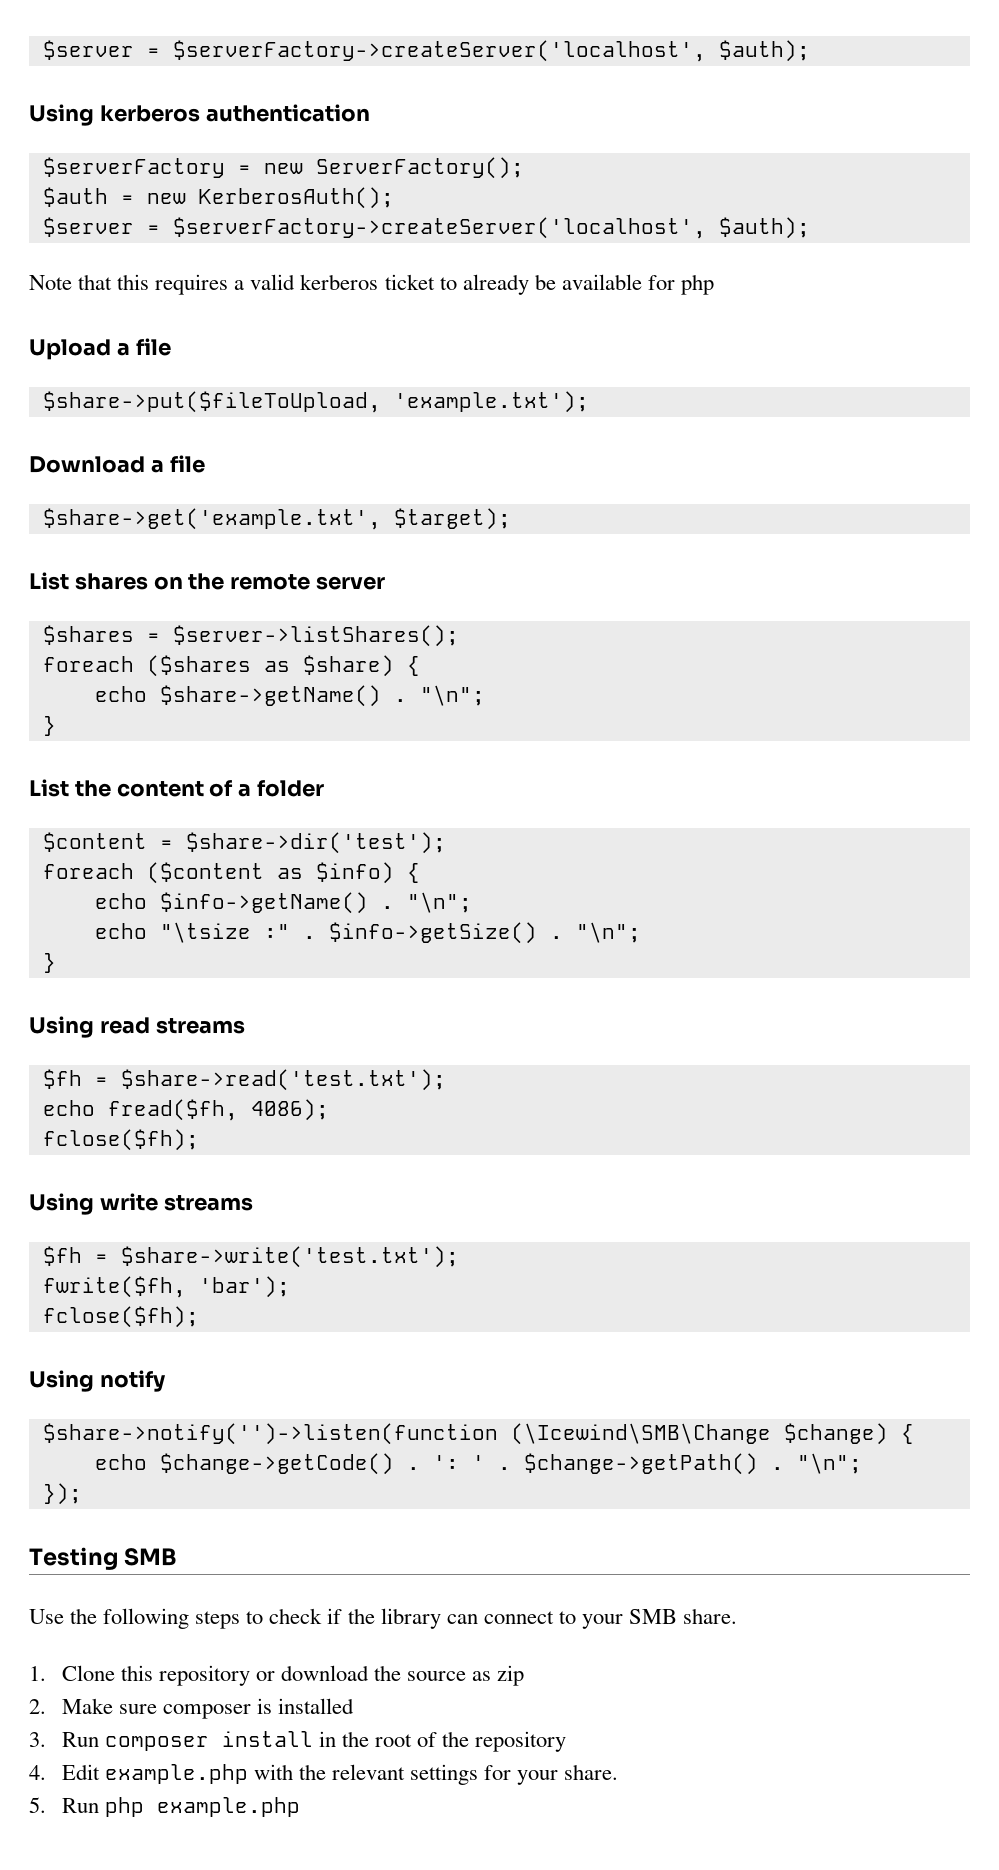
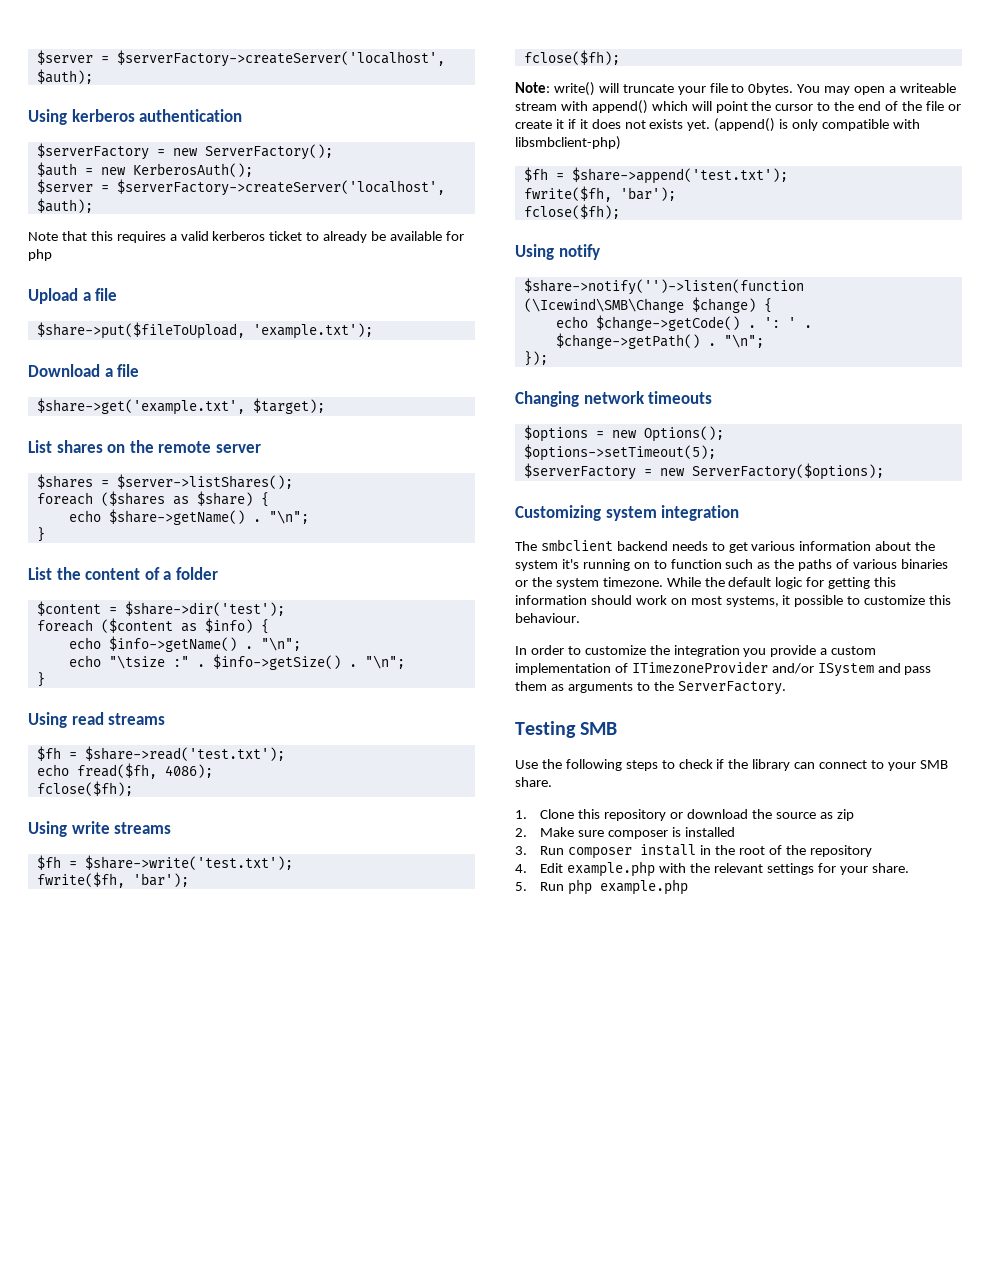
+ Note: write() will truncate your file to 0bytes. You may open a writeable stream with append() which will point the cursor to the end of the file or create it if it does not exists yet. (append() is only compatible with libsmbclient-php)
+ $fh = $share->append('test.txt');
+ fwrite($fh, 'bar');
+ fclose($fh);
+ Changing network timeouts
+ $options = new Options();
+ $options->setTimeout(5);
+ $serverFactory = new ServerFactory($options);
+ Customizing system integration
+ The smbclient backend needs to get various information about the system it's running on to function such as the paths of various binaries or the system timezone. While the default logic for getting this information should work on most systems, it possible to customize this behaviour.
+ In order to customize the integration you provide a custom implementation of ITimezoneProvider and/or ISystem and pass them as arguments to the ServerFactory.

